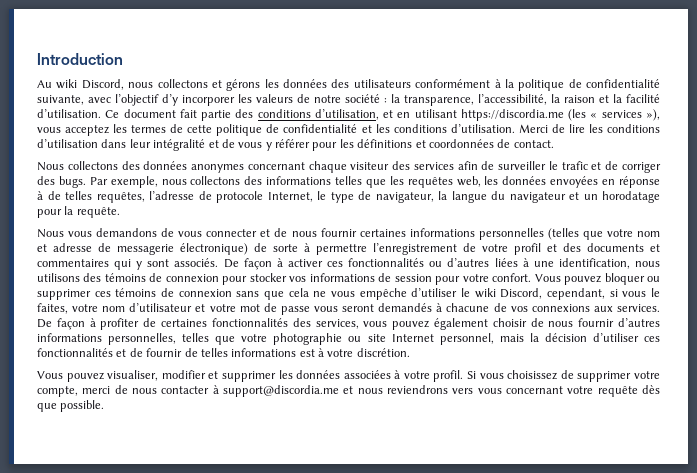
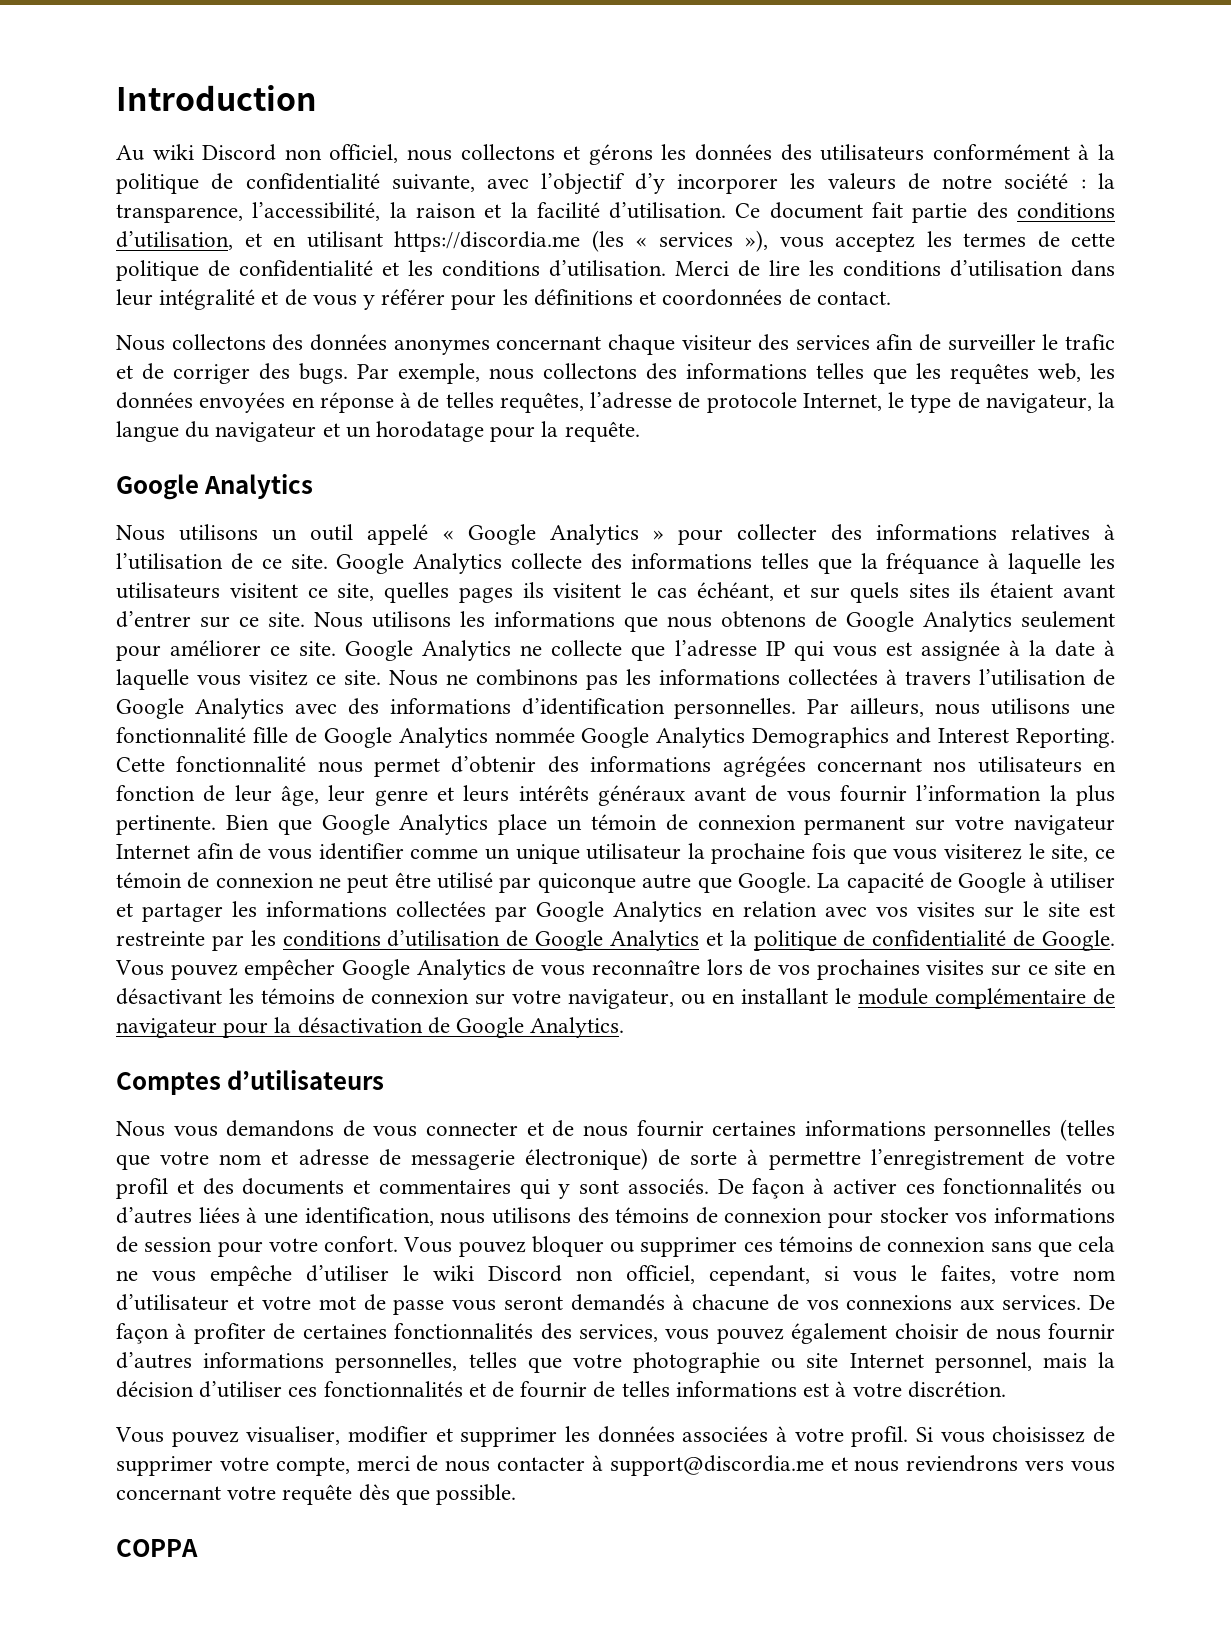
- Au wiki Discord, nous collectons et gérons les données des utilisateurs conformément à la politique de confidentialité suivante, avec l’objectif d’y incorporer les valeurs de notre société : la transparence, l’accessibilité, la raison et la facilité d’utilisation.
+ Au wiki Discord non officiel, nous collectons et gérons les données des utilisateurs conformément à la politique de confidentialité suivante, avec l’objectif d’y incorporer les valeurs de notre société : la transparence, l’accessibilité, la raison et la facilité d’utilisation.
  Par exemple, nous collectons des informations telles que les requêtes web, les données envoyées en réponse à de telles requêtes, l’adresse de protocole Internet, le type de navigateur, la langue du navigateur et un horodatage pour la requête.
+ Google Analytics
+ Nous utilisons un outil appelé « Google Analytics » pour collecter des informations relatives à l’utilisation de ce site. Google Analytics collecte des informations telles que la fréquance à laquelle les utilisateurs visitent ce site, quelles pages ils visitent le cas échéant, et sur quels sites ils étaient avant d’entrer sur ce site. Nous utilisons les informations que nous obtenons de Google Analytics seulement pour améliorer ce site. Google Analytics ne collecte que l’adresse IP qui vous est assignée à la date à laquelle vous visitez ce site. Nous ne combinons pas les informations collectées à travers l’utilisation de Google Analytics avec des informations d’identification personnelles. Par ailleurs, nous utilisons une fonctionnalité fille de Google Analytics nommée Google Analytics Demographics and Interest Reporting. Cette fonctionnalité nous permet d’obtenir des informations agrégées concernant nos utilisateurs en fonction de leur âge, leur genre et leurs intérêts généraux avant de vous fournir l’information la plus pertinente. Bien que Google Analytics place un témoin de connexion permanent sur votre navigateur Internet afin de vous identifier comme un unique utilisateur la prochaine fois que vous visiterez le site, ce témoin de connexion ne peut être utilisé par quiconque autre que Google. La capacité de Google à utiliser et partager les informations collectées par Google Analytics en relation avec vos visites sur le site est restreinte par les conditions d’utilisation de Google Analytics et la politique de confidentialité de Google. Vous pouvez empêcher Google Analytics de vous reconnaître lors de vos prochaines visites sur ce site en désactivant les témoins de connexion sur votre navigateur, ou en installant le module complémentaire de navigateur pour la désactivation de Google Analytics.
+ Comptes d’utilisateurs
- Vous pouvez bloquer ou supprimer ces témoins de connexion sans que cela ne vous empêche d’utiliser le wiki Discord, cependant, si vous le faites, votre nom d’utilisateur et votre mot de passe vous seront demandés à chacune de vos connexions aux services.
+ Vous pouvez bloquer ou supprimer ces témoins de connexion sans que cela ne vous empêche d’utiliser le wiki Discord non officiel, cependant, si vous le faites, votre nom d’utilisateur et votre mot de passe vous seront demandés à chacune de vos connexions aux services.
+ COPPA

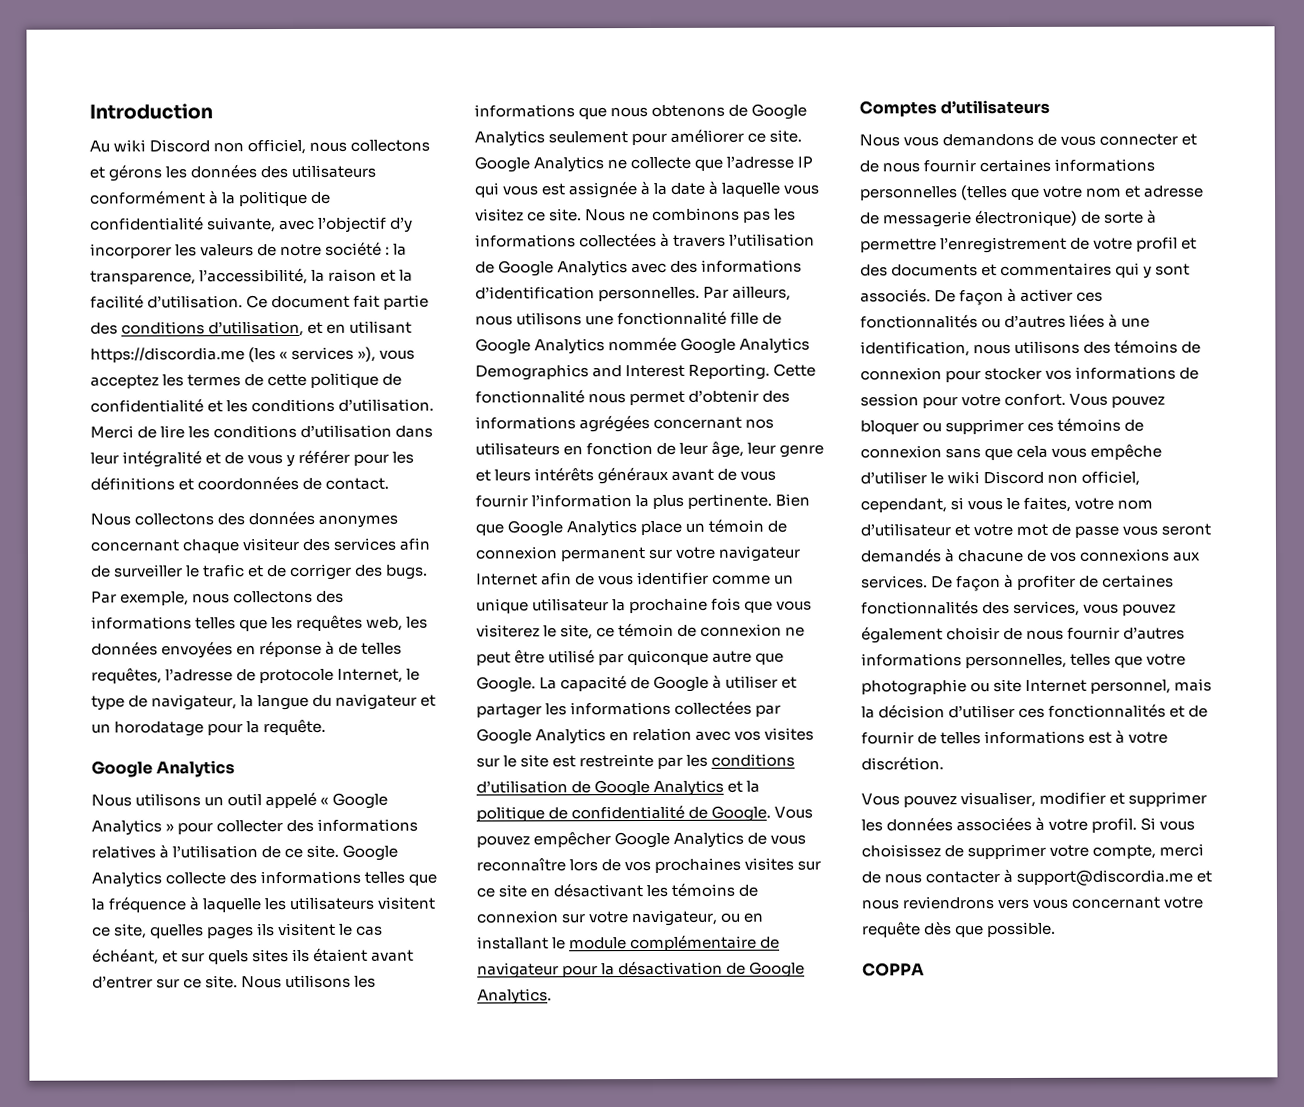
- Google Analytics collecte des informations telles que la fréquance à laquelle les utilisateurs visitent ce site, quelles pages ils visitent le cas échéant, et sur quels sites ils étaient avant d’entrer sur ce site.
+ Google Analytics collecte des informations telles que la fréquence à laquelle les utilisateurs visitent ce site, quelles pages ils visitent le cas échéant, et sur quels sites ils étaient avant d’entrer sur ce site.
- Vous pouvez bloquer ou supprimer ces témoins de connexion sans que cela ne vous empêche d’utiliser le wiki Discord non officiel, cependant, si vous le faites, votre nom d’utilisateur et votre mot de passe vous seront demandés à chacune de vos connexions aux services.
+ Vous pouvez bloquer ou supprimer ces témoins de connexion sans que cela vous empêche d’utiliser le wiki Discord non officiel, cependant, si vous le faites, votre nom d’utilisateur et votre mot de passe vous seront demandés à chacune de vos connexions aux services.

